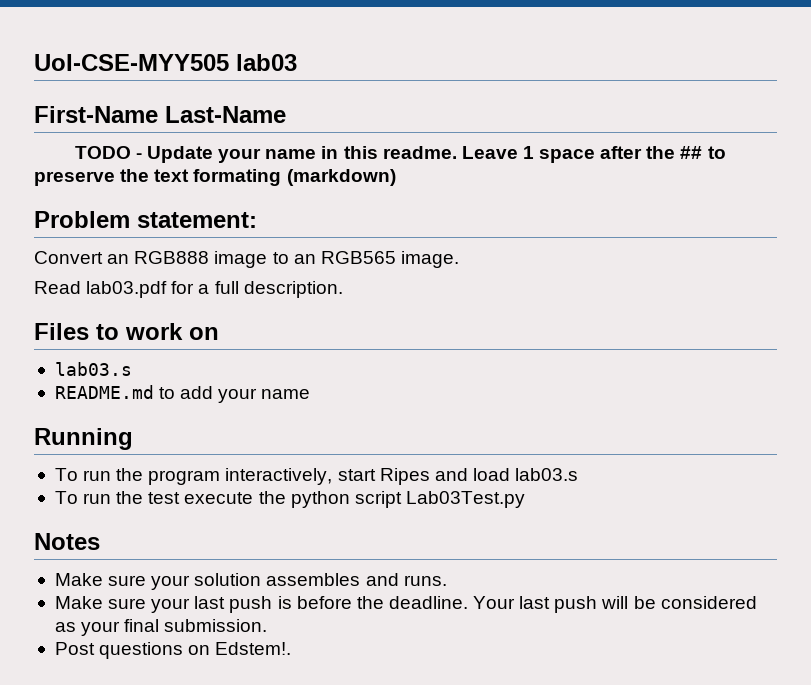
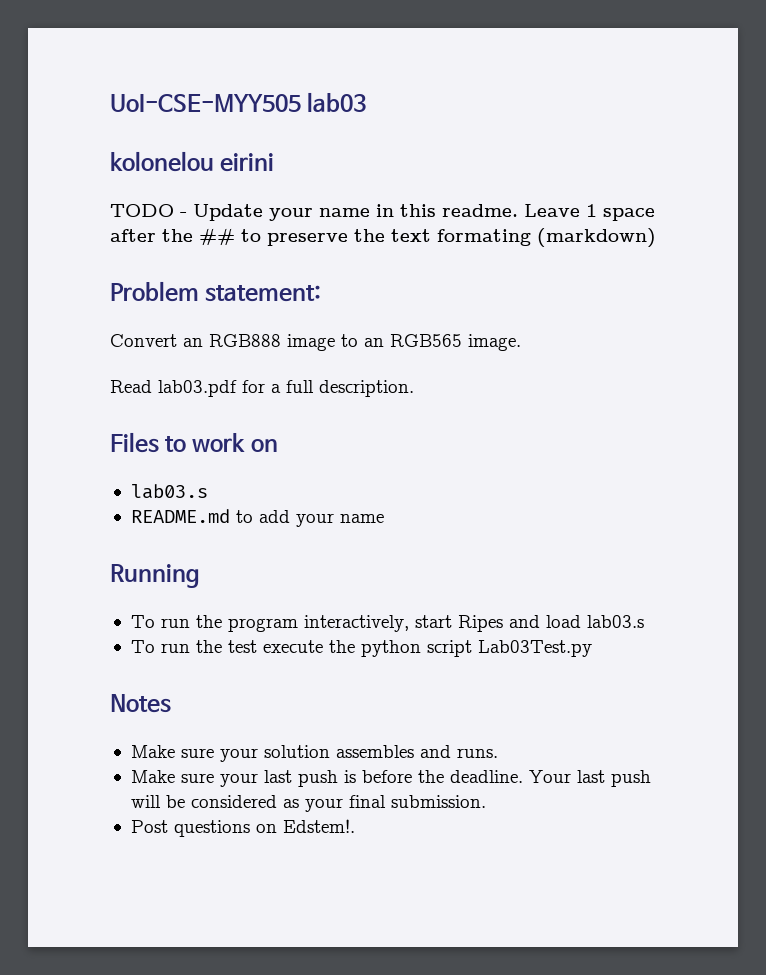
- First-Name Last-Name
+ kolonelou eirini

